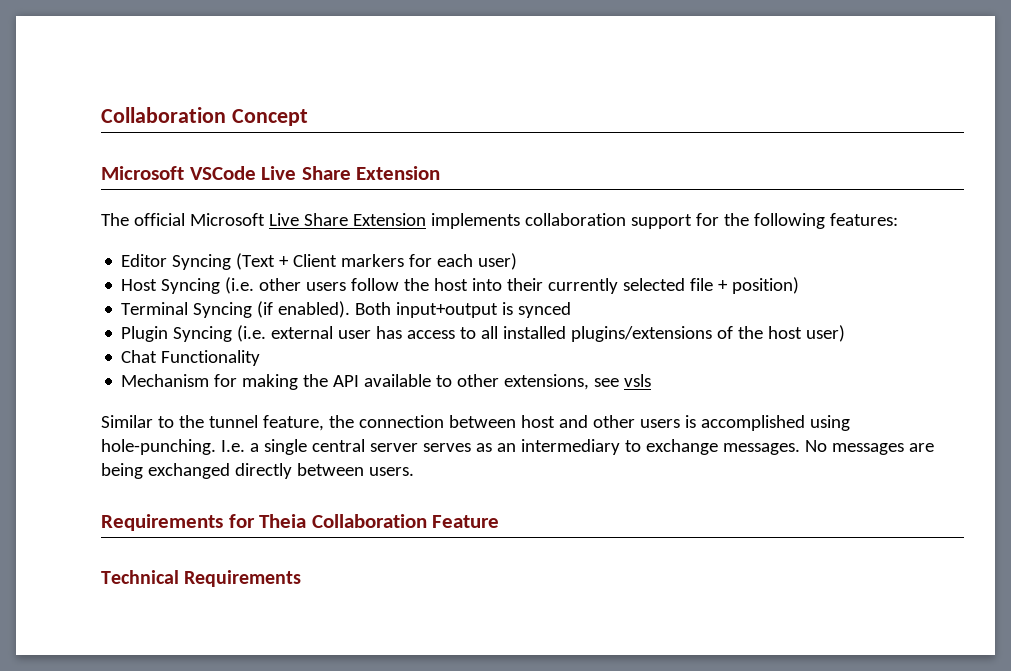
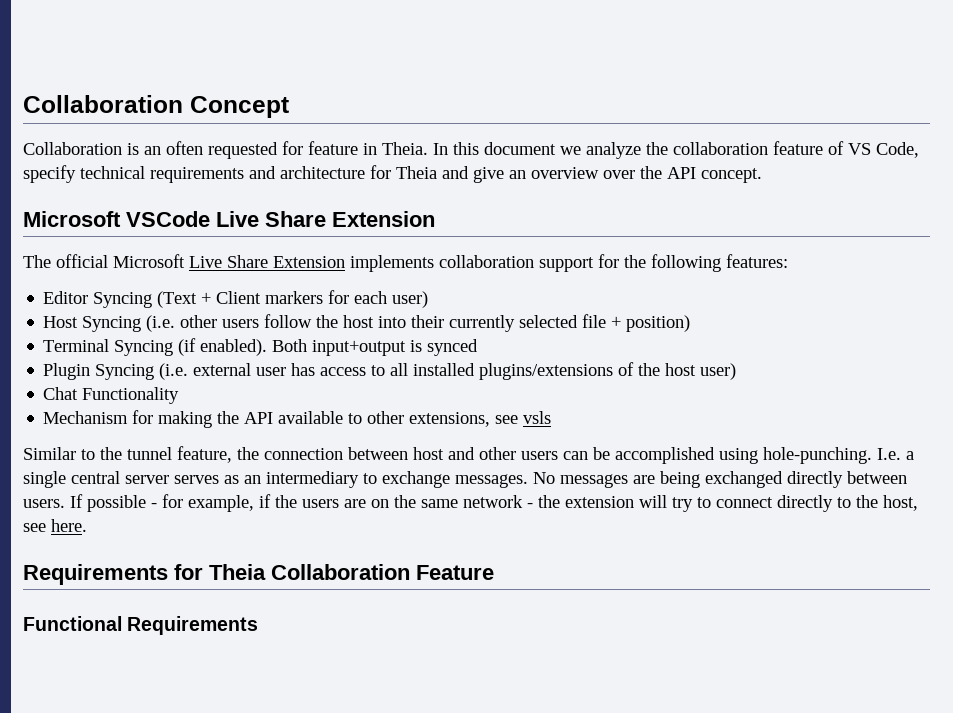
+ Collaboration is an often requested for feature in Theia. In this document we analyze the collaboration feature of VS Code, specify technical requirements and architecture for Theia and give an overview over the API concept.
- Similar to the tunnel feature, the connection between host and other users is accomplished using hole-punching.
+ Similar to the tunnel feature, the connection between host and other users can be accomplished using hole-punching.
+ If possible - for example, if the users are on the same network - the extension will try to connect directly to the host, see here.
- Technical Requirements
+ Functional Requirements

